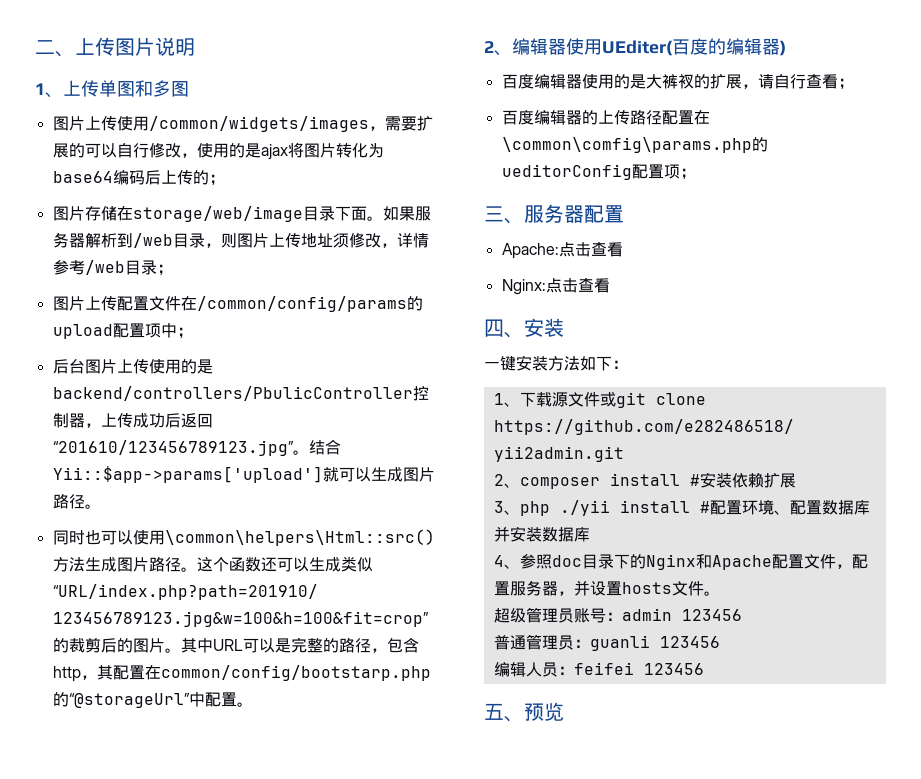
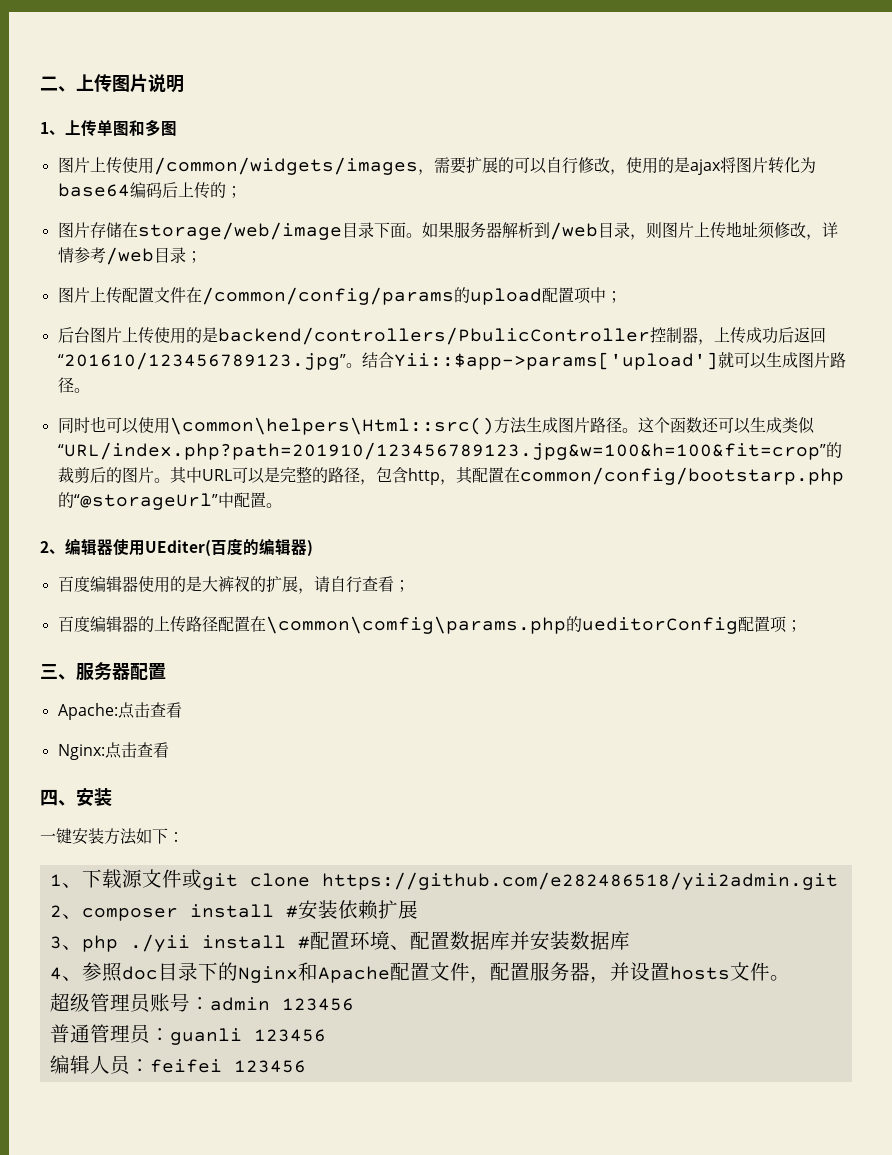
- 五、预览

